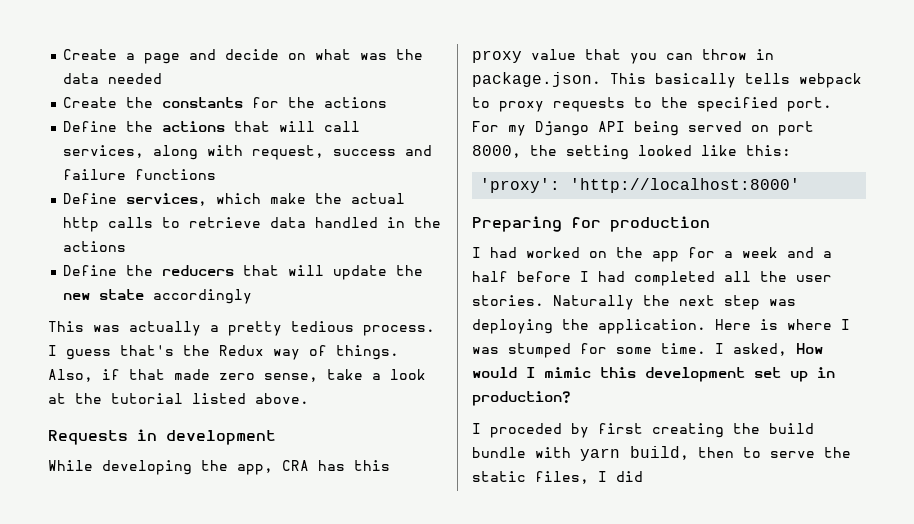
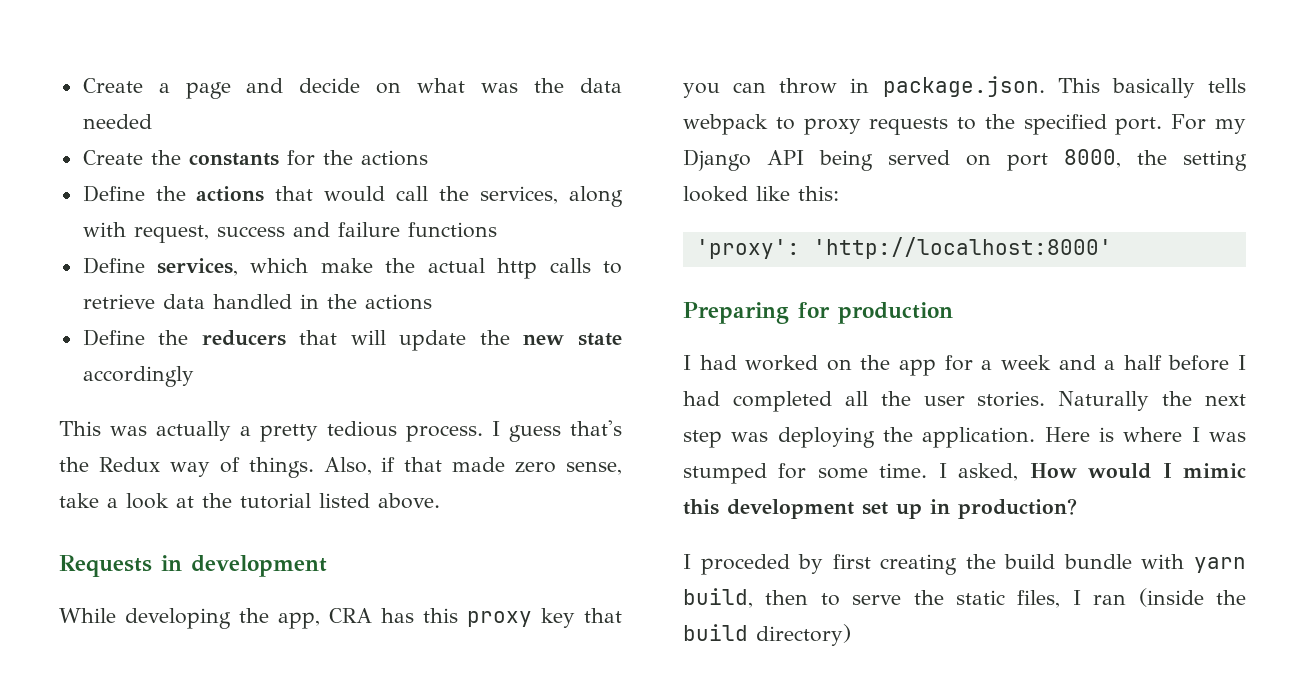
- Define the actions that will call services, along with request, success and failure functions
+ Define the actions that would call the services, along with request, success and failure functions
- While developing the app, CRA has this proxy value that you can throw in package.json. This basically tells webpack to proxy requests to the specified port.
+ While developing the app, CRA has this proxy key that you can throw in package.json. This basically tells webpack to proxy requests to the specified port.
- I proceded by first creating the build bundle with yarn build, then to serve the static files, I did
+ I proceded by first creating the build bundle with yarn build, then to serve the static files, I ran (inside the build directory)

